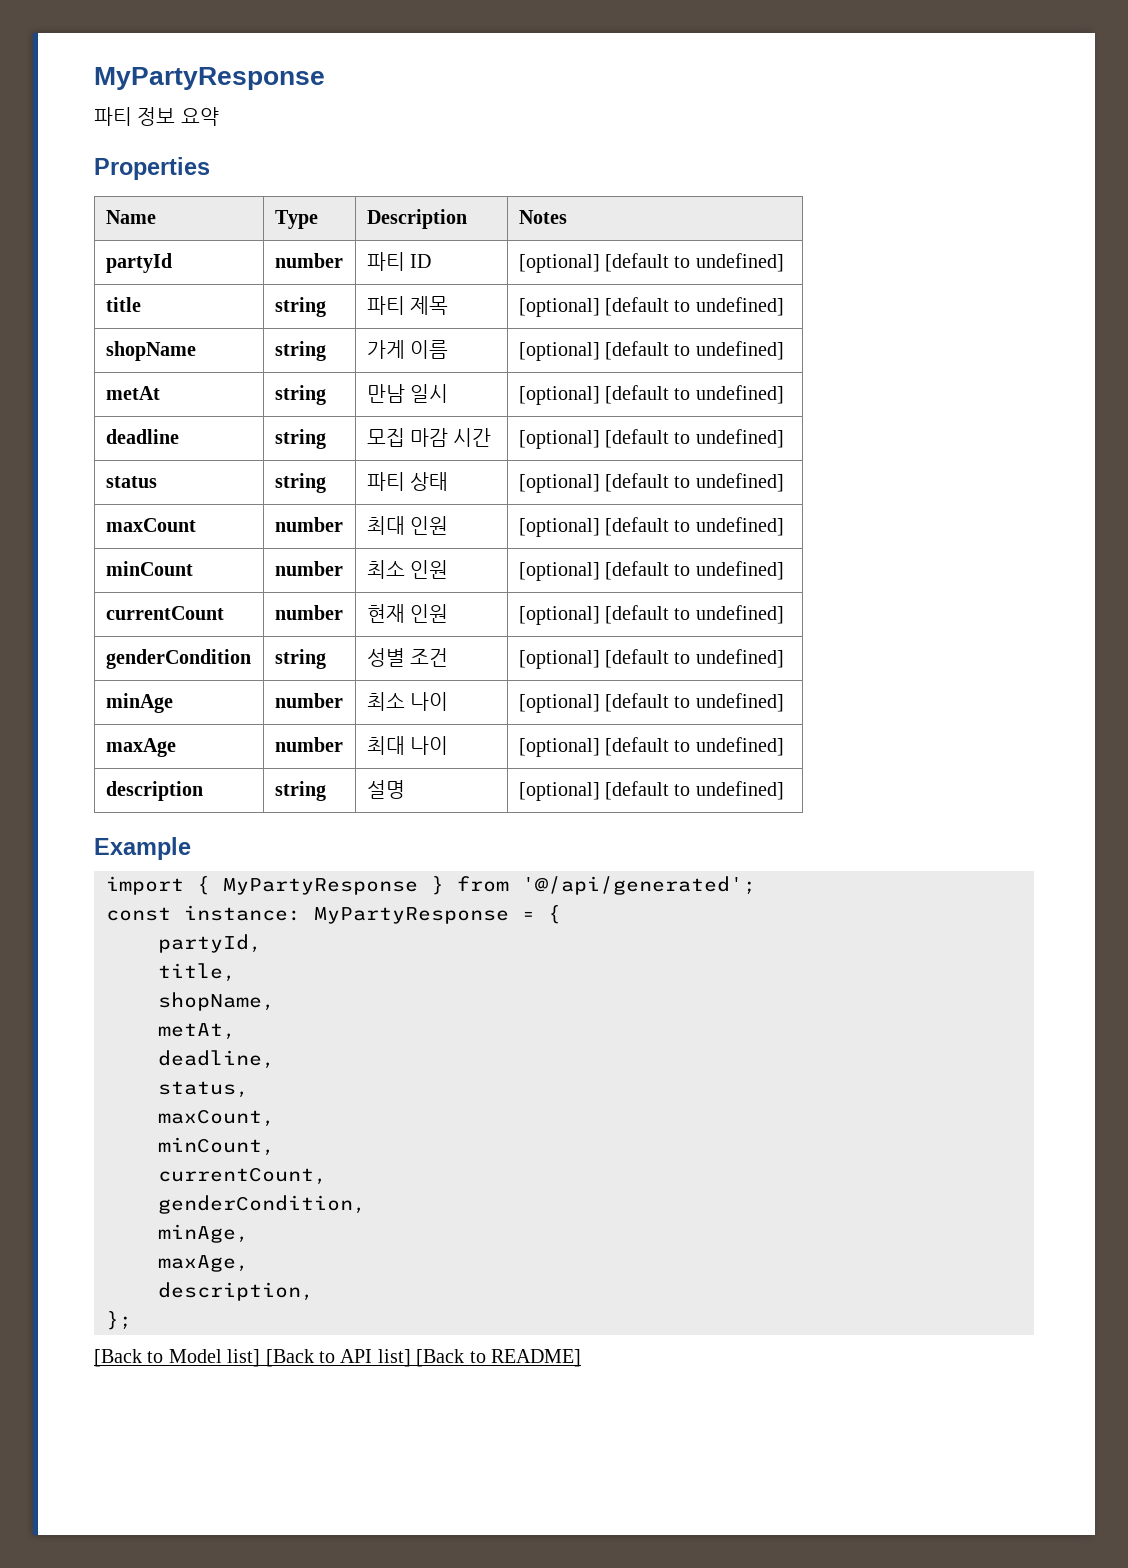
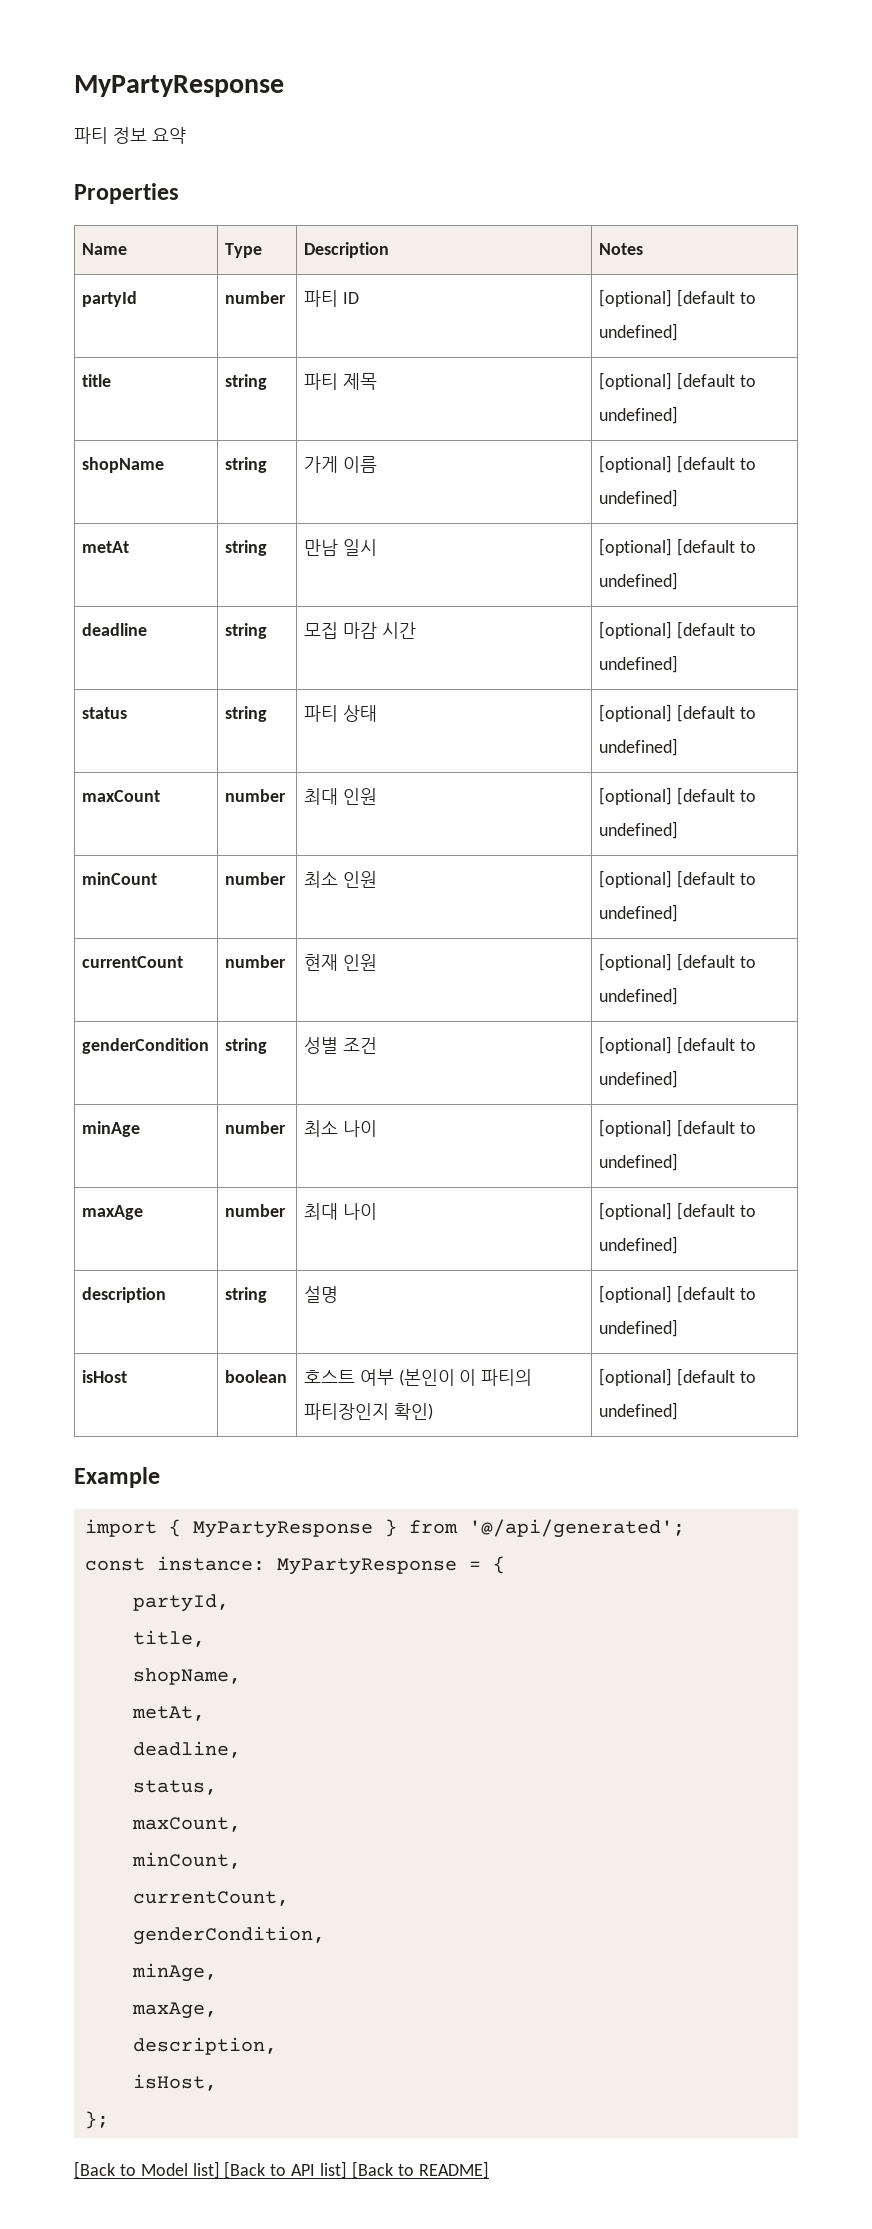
+ isHost | boolean | 호스트 여부 (본인이 이 파티의 파티장인지 확인) | [optional] [default to undefined]
+ isHost,

